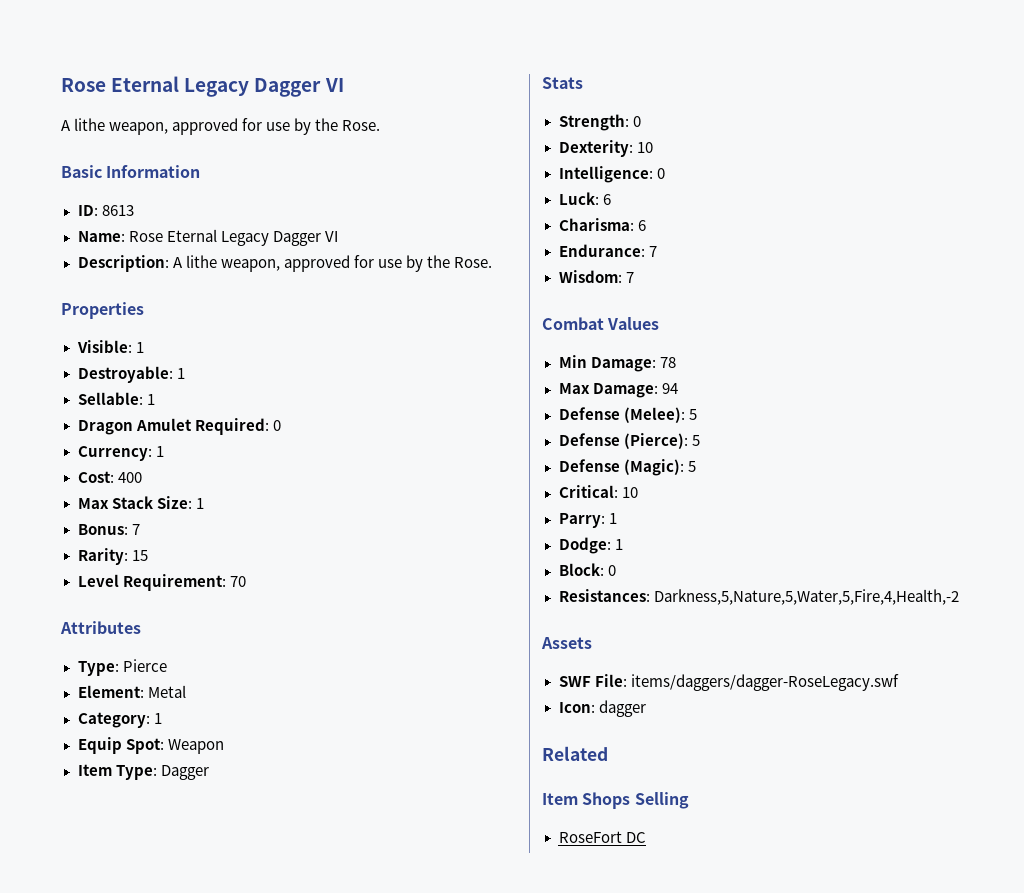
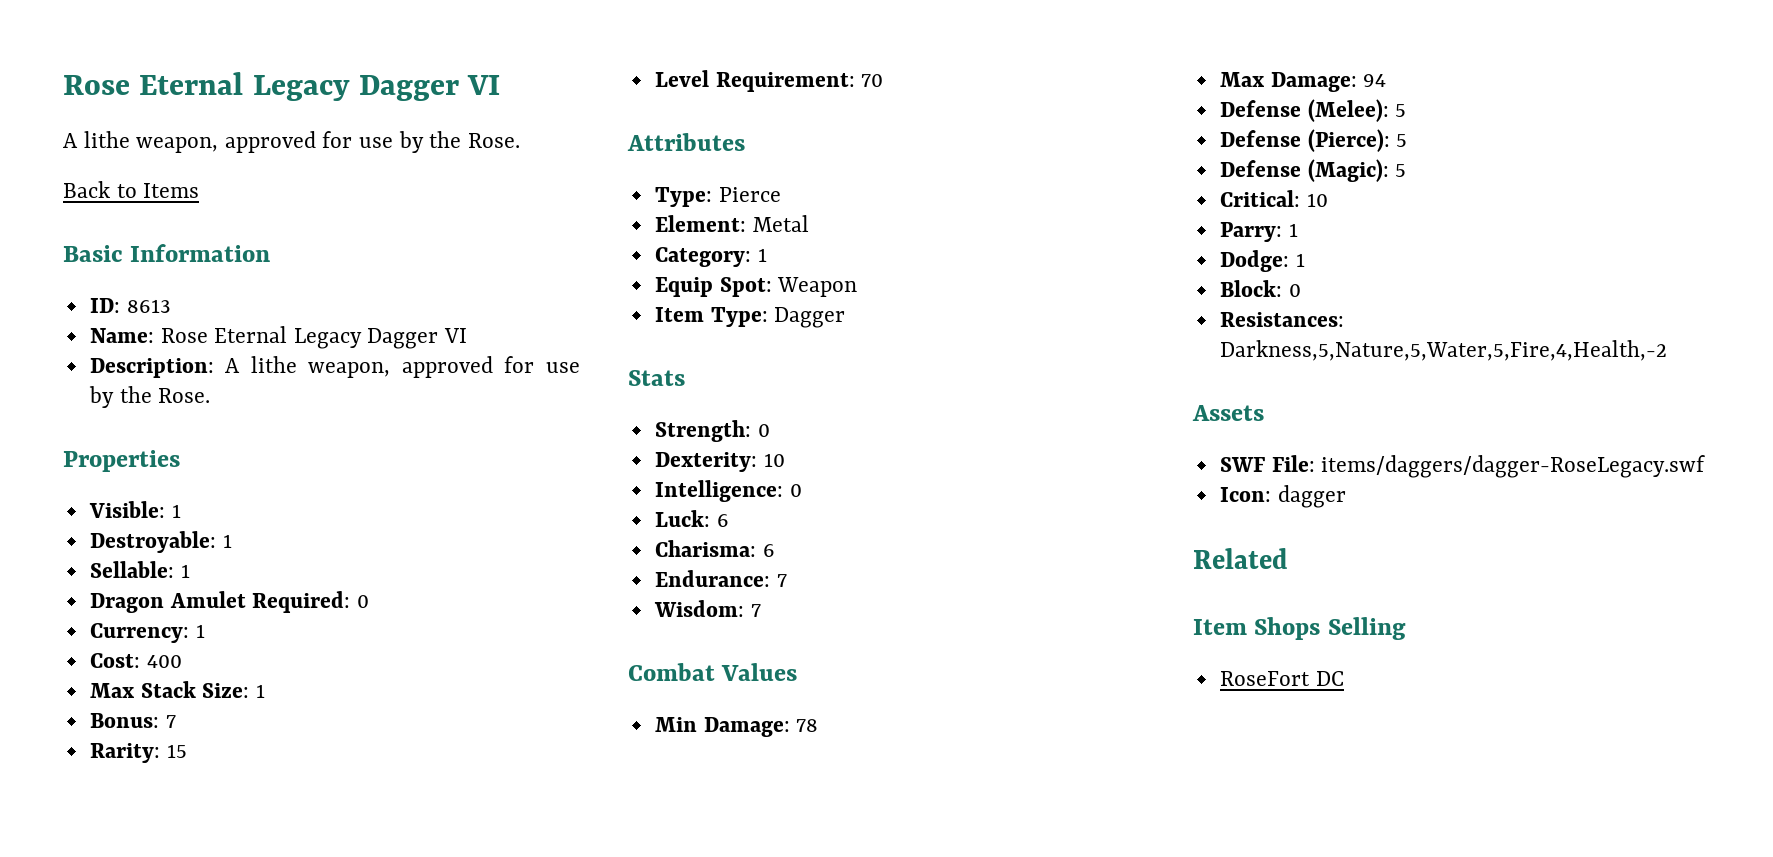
+ Back to Items

